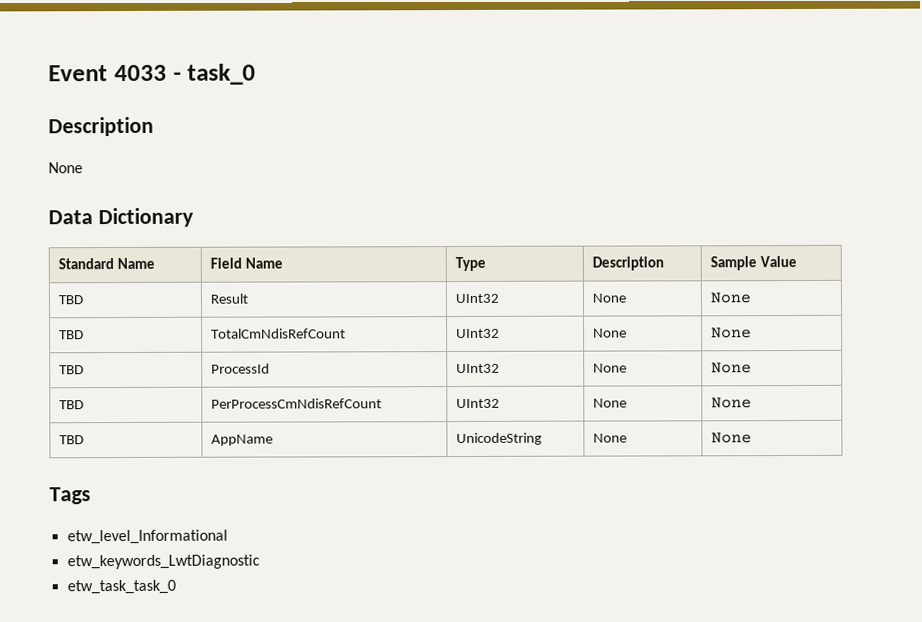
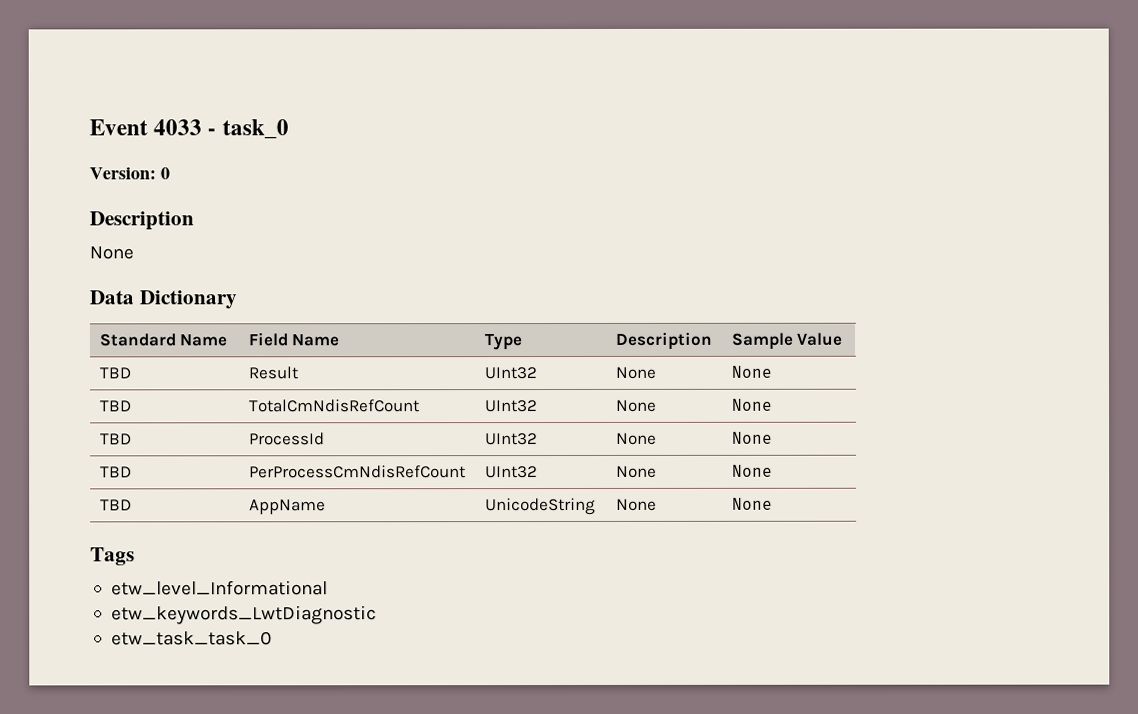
+ Version: 0

